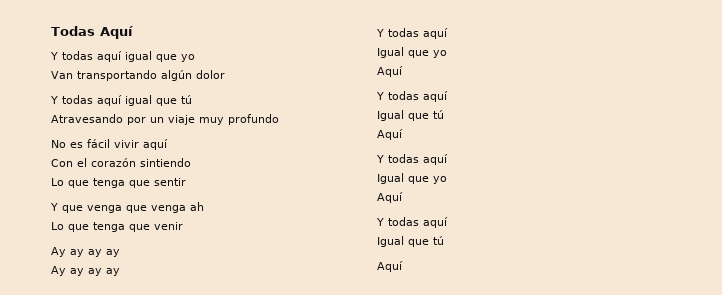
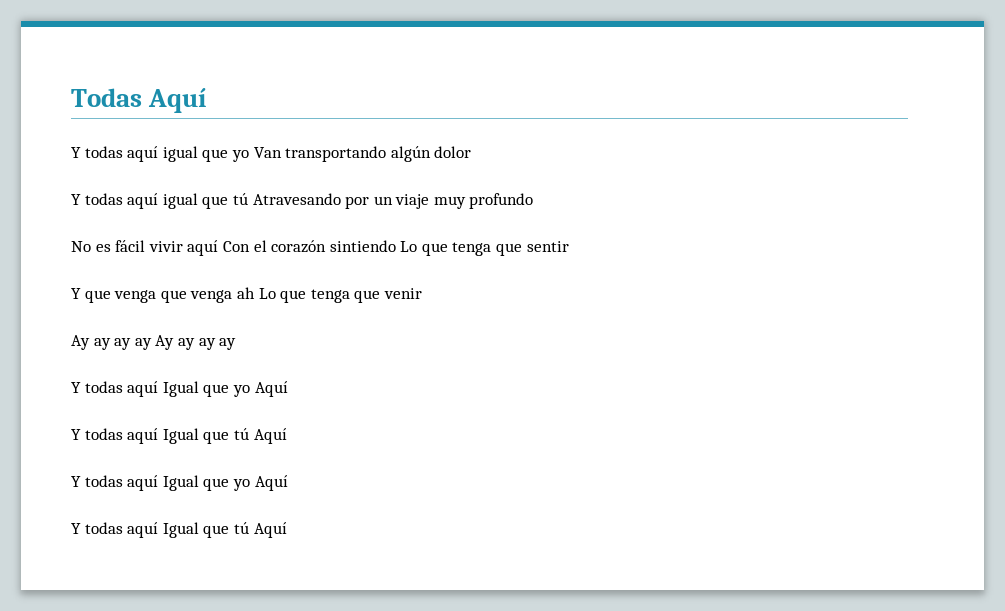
- Y todas aquí igual que yo
- Van transportando algún dolor
+ Y todas aquí igual que yo Van transportando algún dolor
- Y todas aquí igual que tú
- Atravesando por un viaje muy profundo
+ Y todas aquí igual que tú Atravesando por un viaje muy profundo
- No es fácil vivir aquí
- Con el corazón sintiendo
- Lo que tenga que sentir
+ No es fácil vivir aquí Con el corazón sintiendo Lo que tenga que sentir
- Y que venga que venga ah
- Lo que tenga que venir
- Ay ay ay ay
- Ay ay ay ay
- Y todas aquí
- Igual que yo
- Aquí
- Y todas aquí
- Igual que tú
- Aquí
- Y todas aquí
- Igual que yo
- Aquí
- Y todas aquí
- Igual que tú
- Aquí
+ Y que venga que venga ah Lo que tenga que venir
+ Ay ay ay ay Ay ay ay ay
+ Y todas aquí Igual que yo Aquí
+ Y todas aquí Igual que tú Aquí
+ Y todas aquí Igual que yo Aquí
+ Y todas aquí Igual que tú Aquí

